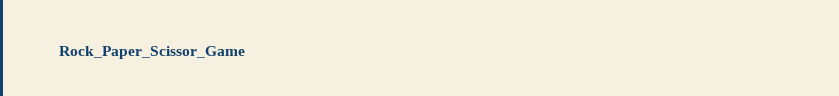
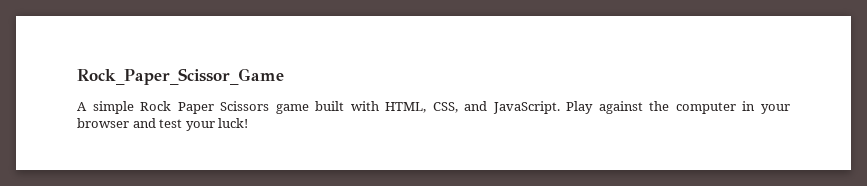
+ A simple Rock Paper Scissors game built with HTML, CSS, and JavaScript. Play against the computer in your browser and test your luck!

